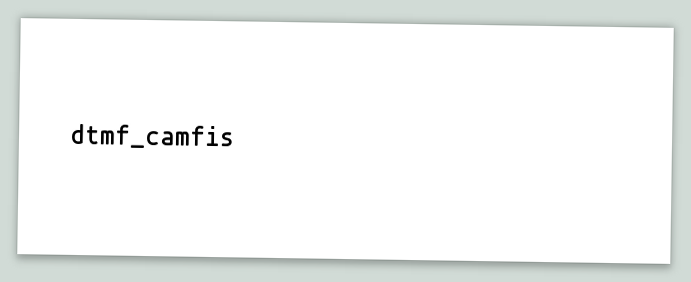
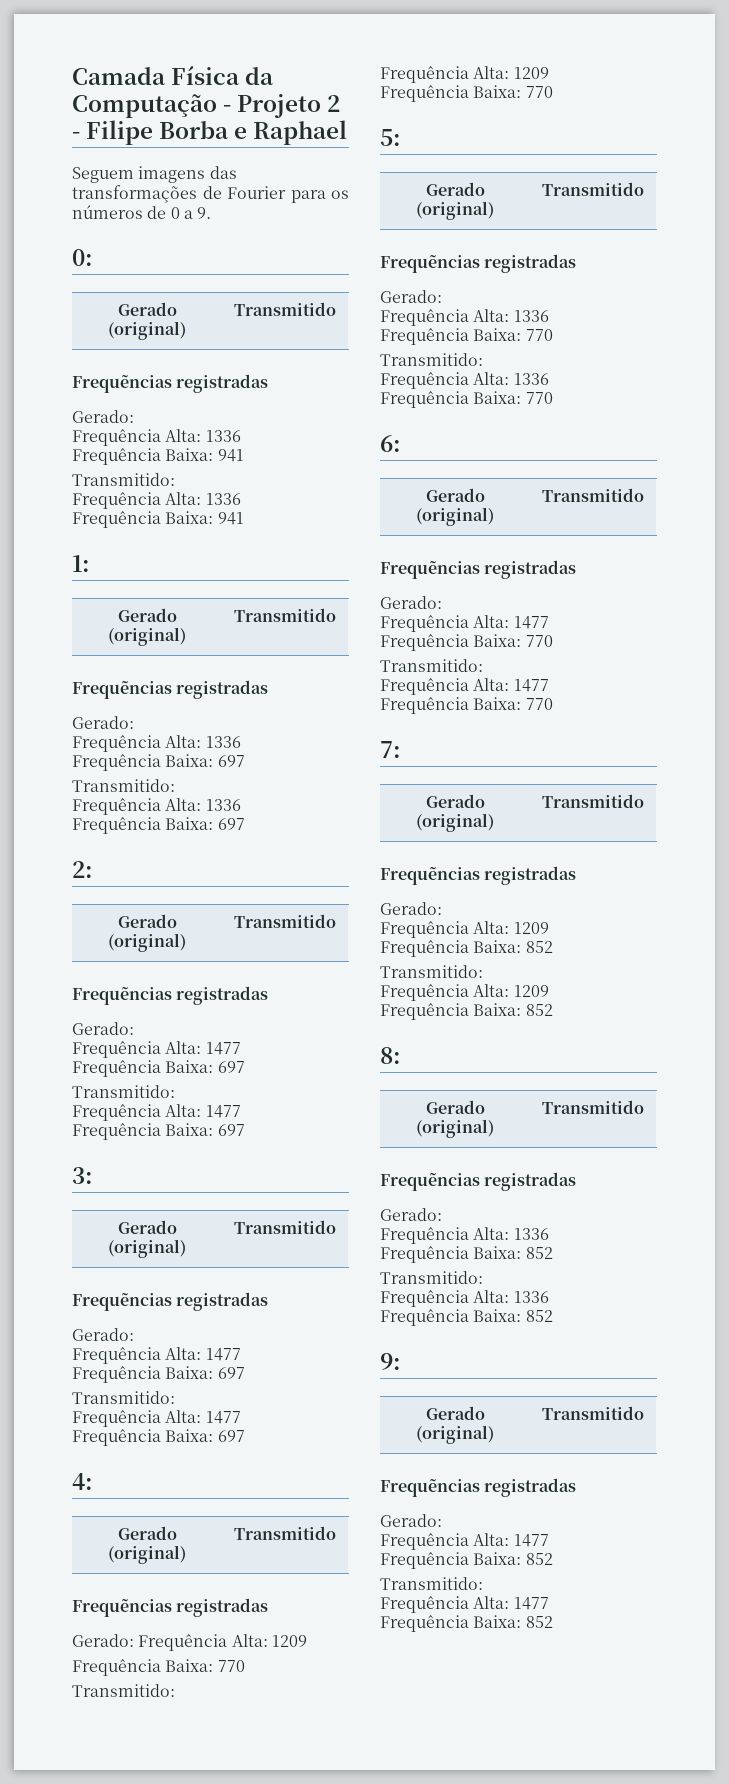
- dtmf_camfis
+ Camada Física da Computação - Projeto 2 - Filipe Borba e Raphael
+ Seguem imagens das transformações de Fourier para os números de 0 a 9.
+ 0:
+ Gerado (original) | Transmitido
+ Frequẽncias registradas
+ Gerado:
+ Frequência Alta: 1336
+ Frequência Baixa: 941
+ Transmitido:
+ Frequência Alta: 1336
+ Frequência Baixa: 941
+ 1:
+ Gerado (original) | Transmitido
+ Frequẽncias registradas
+ Gerado:
+ Frequência Alta: 1336
+ Frequência Baixa: 697
+ Transmitido:
+ Frequência Alta: 1336
+ Frequência Baixa: 697
+ 2:
+ Gerado (original) | Transmitido
+ Frequẽncias registradas
+ Gerado:
+ Frequência Alta: 1477
+ Frequência Baixa: 697
+ Transmitido:
+ Frequência Alta: 1477
+ Frequência Baixa: 697
+ 3:
+ Gerado (original) | Transmitido
+ Frequẽncias registradas
+ Gerado:
+ Frequência Alta: 1477
+ Frequência Baixa: 697
+ Transmitido:
+ Frequência Alta: 1477
+ Frequência Baixa: 697
+ 4:
+ Gerado (original) | Transmitido
+ Frequẽncias registradas
+ Gerado: Frequência Alta: 1209
+ Frequência Baixa: 770
+ Transmitido:
+ Frequência Alta: 1209
+ Frequência Baixa: 770
+ 5:
+ Gerado (original) | Transmitido
+ Frequẽncias registradas
+ Gerado:
+ Frequência Alta: 1336
+ Frequência Baixa: 770
+ Transmitido:
+ Frequência Alta: 1336
+ Frequência Baixa: 770
+ 6:
+ Gerado (original) | Transmitido
+ Frequẽncias registradas
+ Gerado:
+ Frequência Alta: 1477
+ Frequência Baixa: 770
+ Transmitido:
+ Frequência Alta: 1477
+ Frequência Baixa: 770
+ 7:
+ Gerado (original) | Transmitido
+ Frequẽncias registradas
+ Gerado:
+ Frequência Alta: 1209
+ Frequência Baixa: 852
+ Transmitido:
+ Frequência Alta: 1209
+ Frequência Baixa: 852
+ 8:
+ Gerado (original) | Transmitido
+ Frequẽncias registradas
+ Gerado:
+ Frequência Alta: 1336
+ Frequência Baixa: 852
+ Transmitido:
+ Frequência Alta: 1336
+ Frequência Baixa: 852
+ 9:
+ Gerado (original) | Transmitido
+ Frequẽncias registradas
+ Gerado:
+ Frequência Alta: 1477
+ Frequência Baixa: 852
+ Transmitido:
+ Frequência Alta: 1477
+ Frequência Baixa: 852

